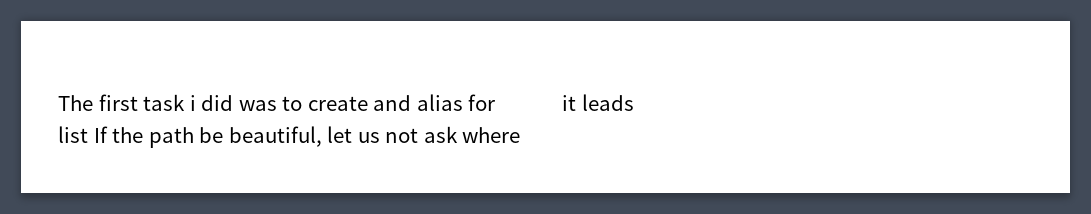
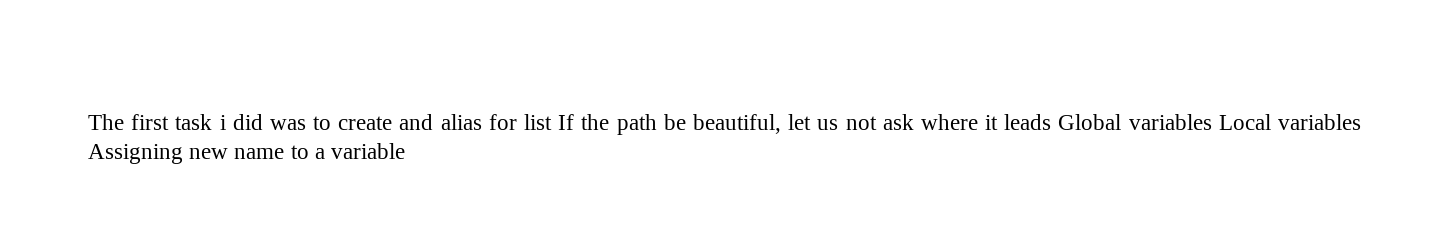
- The first task i did was to create and alias for list If the path be beautiful, let us not ask where it leads
+ The first task i did was to create and alias for list If the path be beautiful, let us not ask where it leads Global variables Local variables Assigning new name to a variable

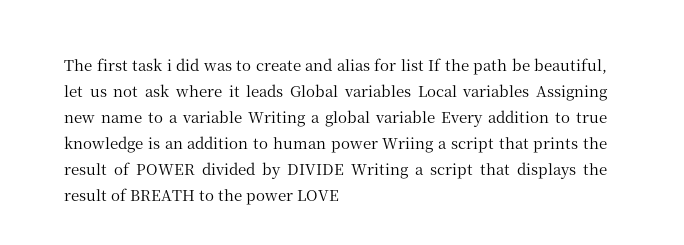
- The first task i did was to create and alias for list If the path be beautiful, let us not ask where it leads Global variables Local variables Assigning new name to a variable
+ The first task i did was to create and alias for list If the path be beautiful, let us not ask where it leads Global variables Local variables Assigning new name to a variable Writing a global variable Every addition to true knowledge is an addition to human power Wriing a script that prints the result of POWER divided by DIVIDE Writing a script that displays the result of BREATH to the power LOVE

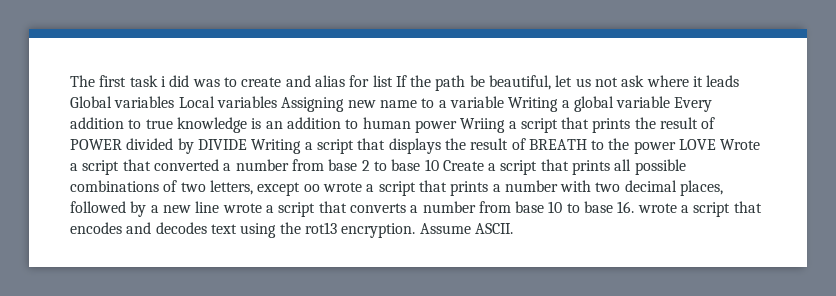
- The first task i did was to create and alias for list If the path be beautiful, let us not ask where it leads Global variables Local variables Assigning new name to a variable Writing a global variable Every addition to true knowledge is an addition to human power Wriing a script that prints the result of POWER divided by DIVIDE Writing a script that displays the result of BREATH to the power LOVE
+ The first task i did was to create and alias for list If the path be beautiful, let us not ask where it leads Global variables Local variables Assigning new name to a variable Writing a global variable Every addition to true knowledge is an addition to human power Wriing a script that prints the result of POWER divided by DIVIDE Writing a script that displays the result of BREATH to the power LOVE Wrote a script that converted a number from base 2 to base 10 Create a script that prints all possible combinations of two letters, except oo wrote a script that prints a number with two decimal places, followed by a new line wrote a script that converts a number from base 10 to base 16. wrote a script that encodes and decodes text using the rot13 encryption. Assume ASCII.

